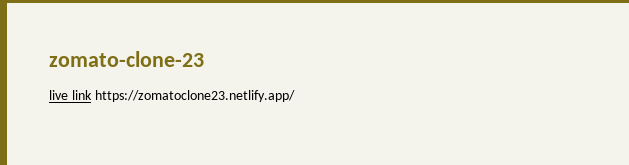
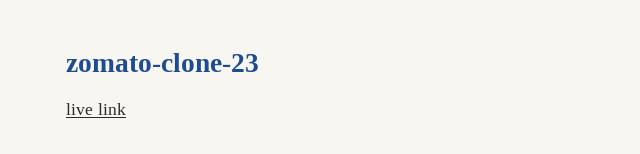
- live link https://zomatoclone23.netlify.app/
+ live link

